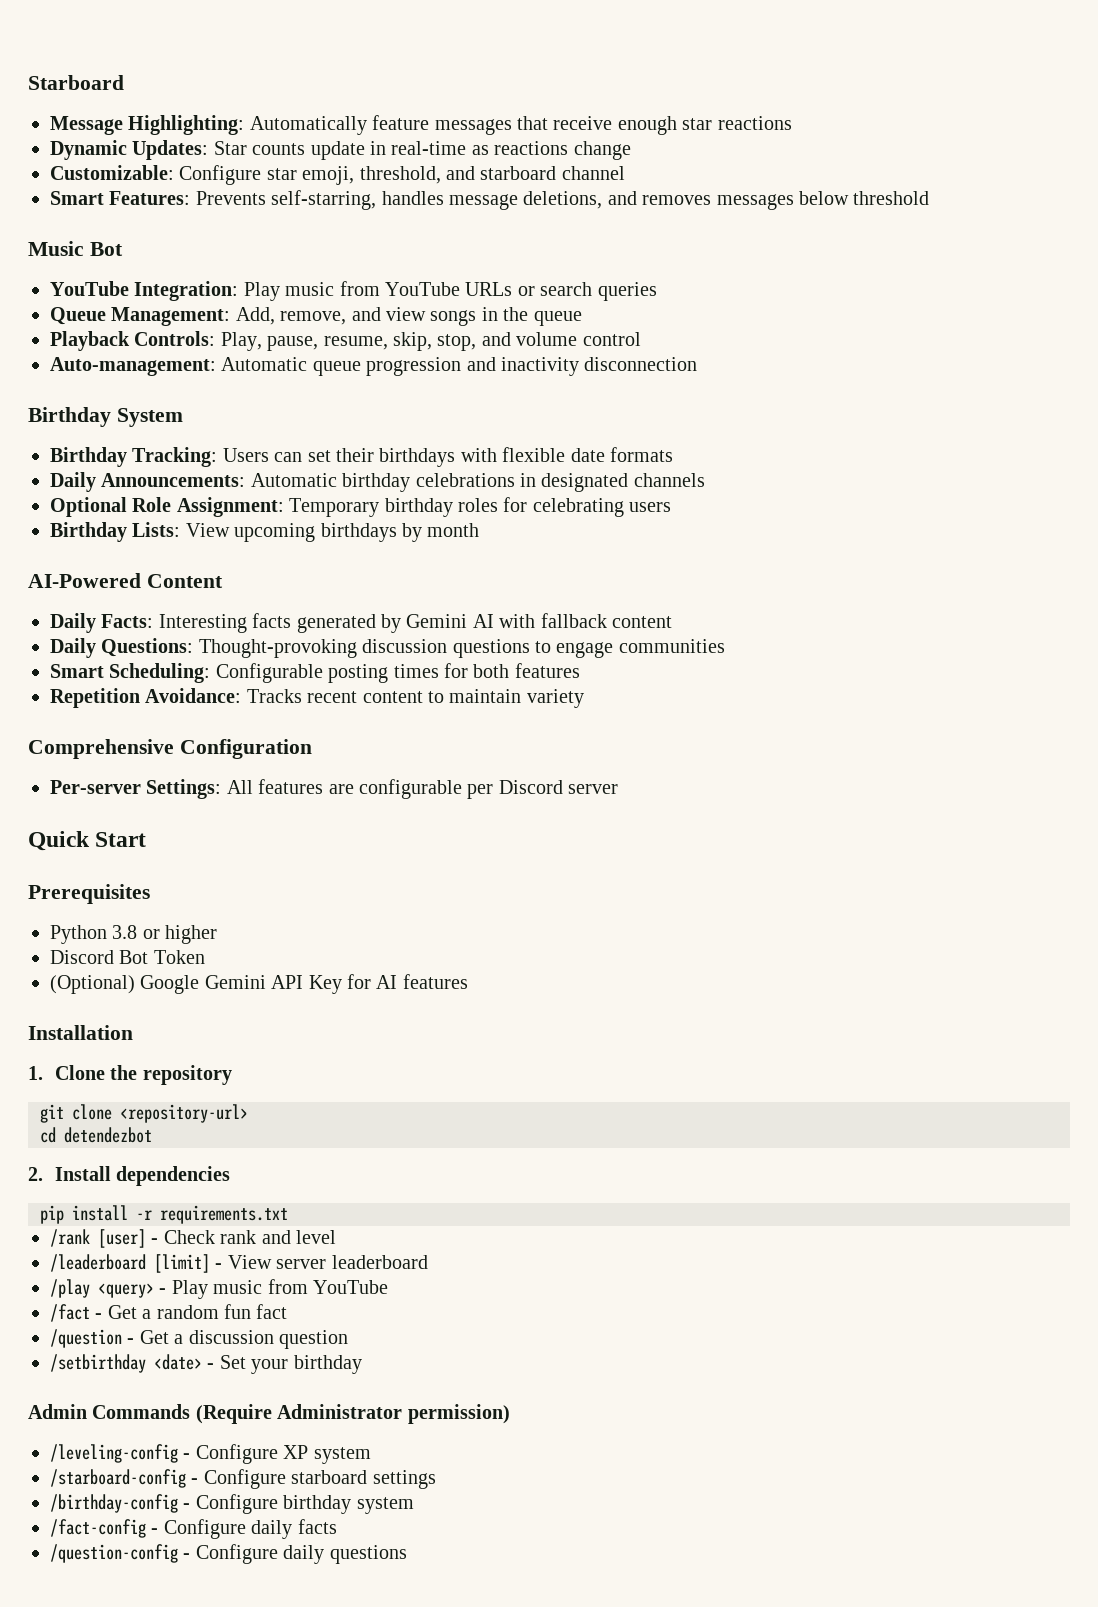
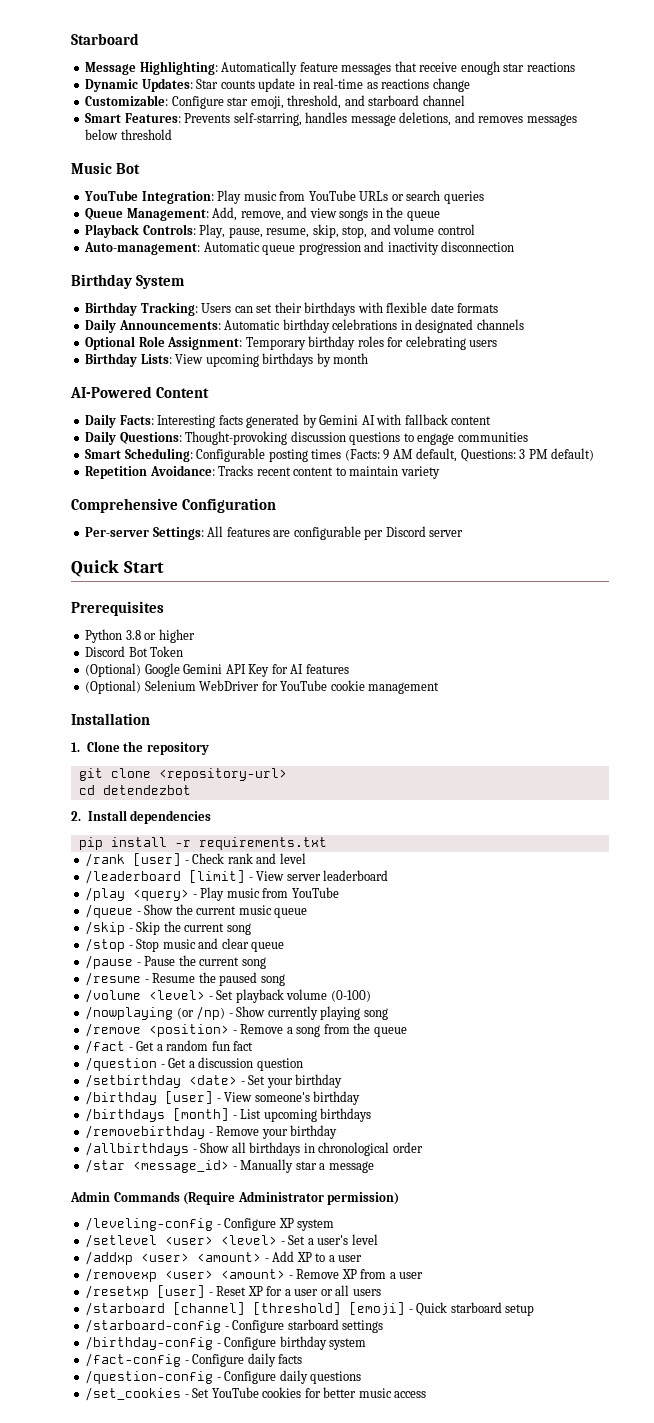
- Smart Scheduling: Configurable posting times for both features
+ Smart Scheduling: Configurable posting times (Facts: 9 AM default, Questions: 3 PM default)
+ (Optional) Selenium WebDriver for YouTube cookie management
+ /queue - Show the current music queue
+ /skip - Skip the current song
+ /stop - Stop music and clear queue
+ /pause - Pause the current song
+ /resume - Resume the paused song
+ /volume <level> - Set playback volume (0-100)
+ /nowplaying (or /np) - Show currently playing song
+ /remove <position> - Remove a song from the queue
+ /birthday [user] - View someone's birthday
+ /birthdays [month] - List upcoming birthdays
+ /removebirthday - Remove your birthday
+ /allbirthdays - Show all birthdays in chronological order
+ /star <message_id> - Manually star a message
+ /setlevel <user> <level> - Set a user's level
+ /addxp <user> <amount> - Add XP to a user
+ /removexp <user> <amount> - Remove XP from a user
+ /resetxp [user] - Reset XP for a user or all users
+ /starboard [channel] [threshold] [emoji] - Quick starboard setup
+ /set_cookies - Set YouTube cookies for better music access

